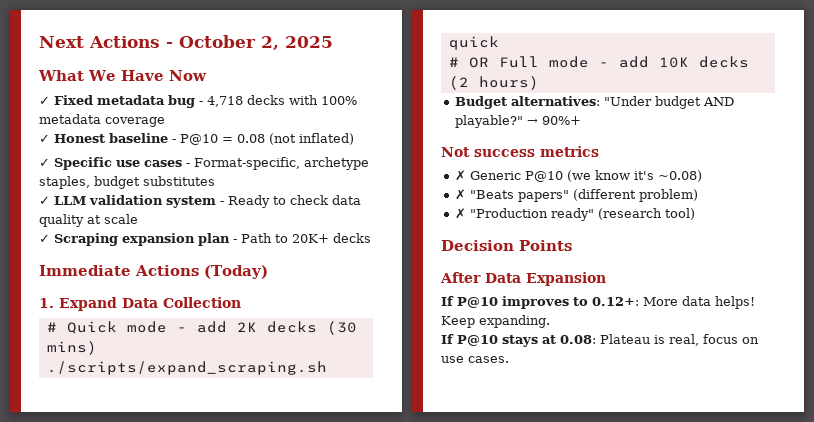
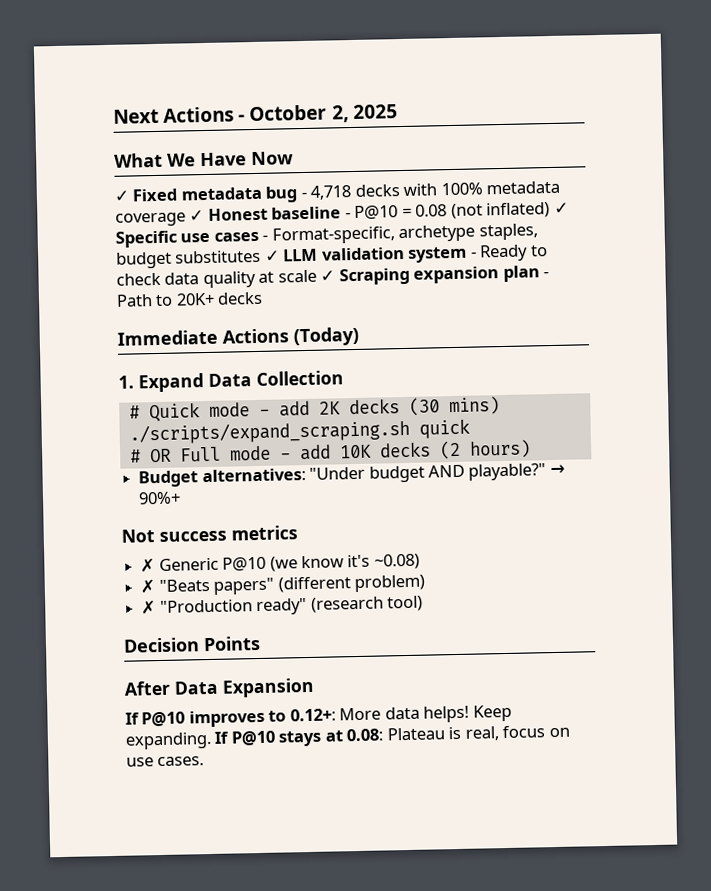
- ✓ Fixed metadata bug - 4,718 decks with 100% metadata coverage
- ✓ Honest baseline - P@10 = 0.08 (not inflated)
- ✓ Specific use cases - Format-specific, archetype staples, budget substitutes
- ✓ LLM validation system - Ready to check data quality at scale
- ✓ Scraping expansion plan - Path to 20K+ decks
+ ✓ Fixed metadata bug - 4,718 decks with 100% metadata coverage ✓ Honest baseline - P@10 = 0.08 (not inflated) ✓ Specific use cases - Format-specific, archetype staples, budget substitutes ✓ LLM validation system - Ready to check data quality at scale ✓ Scraping expansion plan - Path to 20K+ decks
- Keep expanding.
- If P@10 stays at 0.08: Plateau is real, focus on use cases.
+ Keep expanding. If P@10 stays at 0.08: Plateau is real, focus on use cases.

